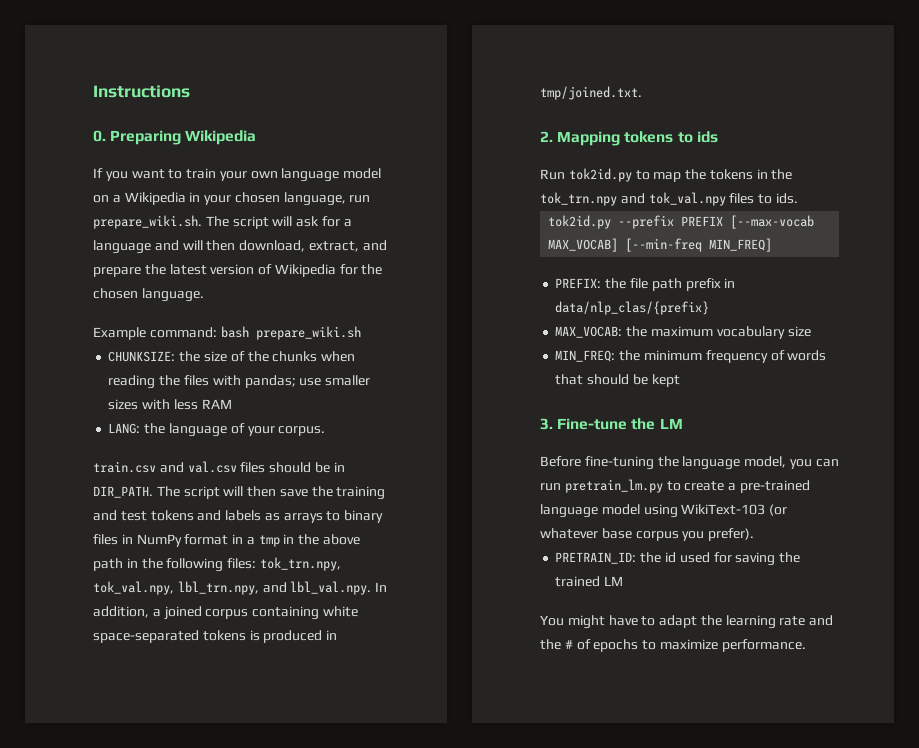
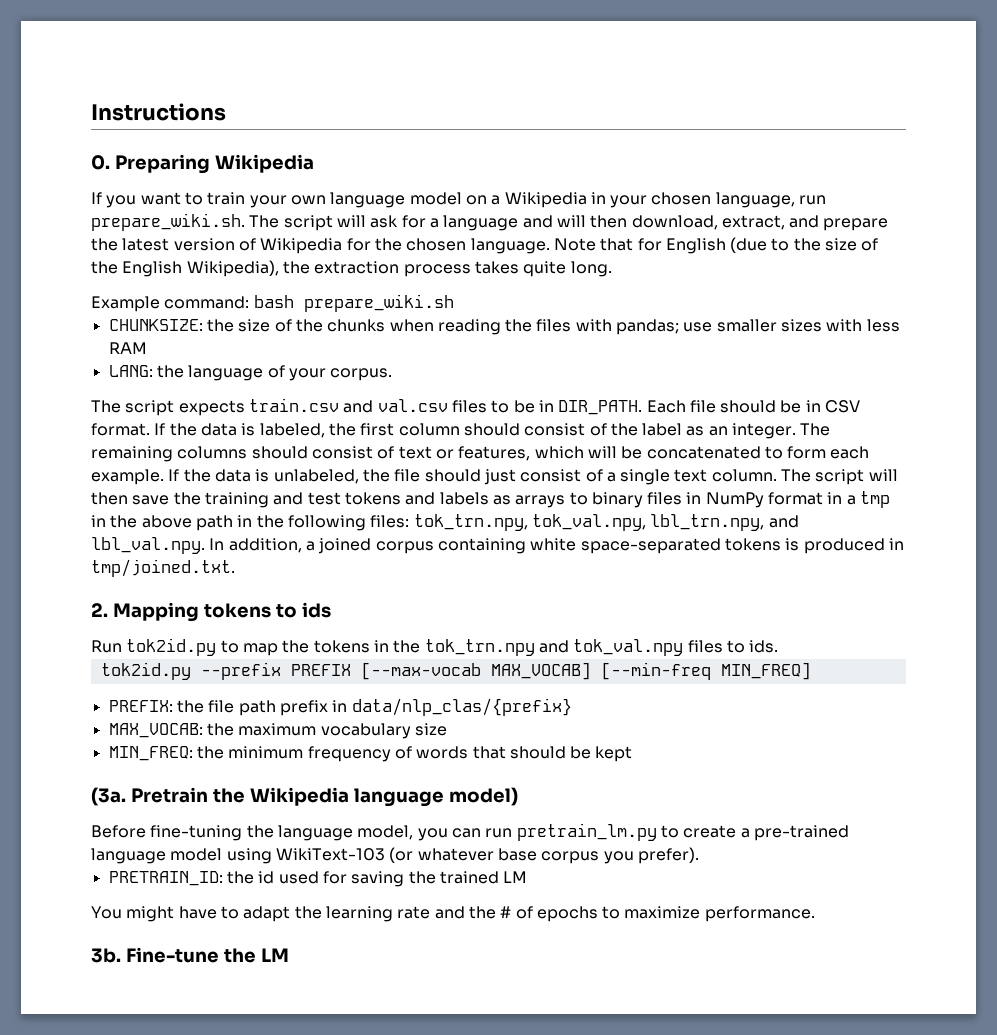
+ Note that for English (due to the size of the English Wikipedia), the extraction process takes quite long.
- train.csv and val.csv files should be in DIR_PATH.
+ The script expects train.csv and val.csv files to be in DIR_PATH. Each file should be in CSV format. If the data is labeled, the first column should consist of the label as an integer. The remaining columns should consist of text or features, which will be concatenated to form each example. If the data is unlabeled, the file should just consist of a single text column.
- 3. Fine-tune the LM
+ (3a. Pretrain the Wikipedia language model)
+ 3b. Fine-tune the LM

